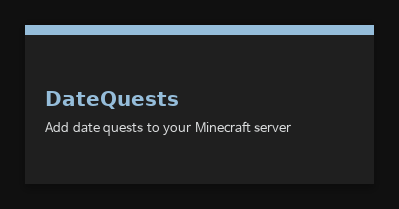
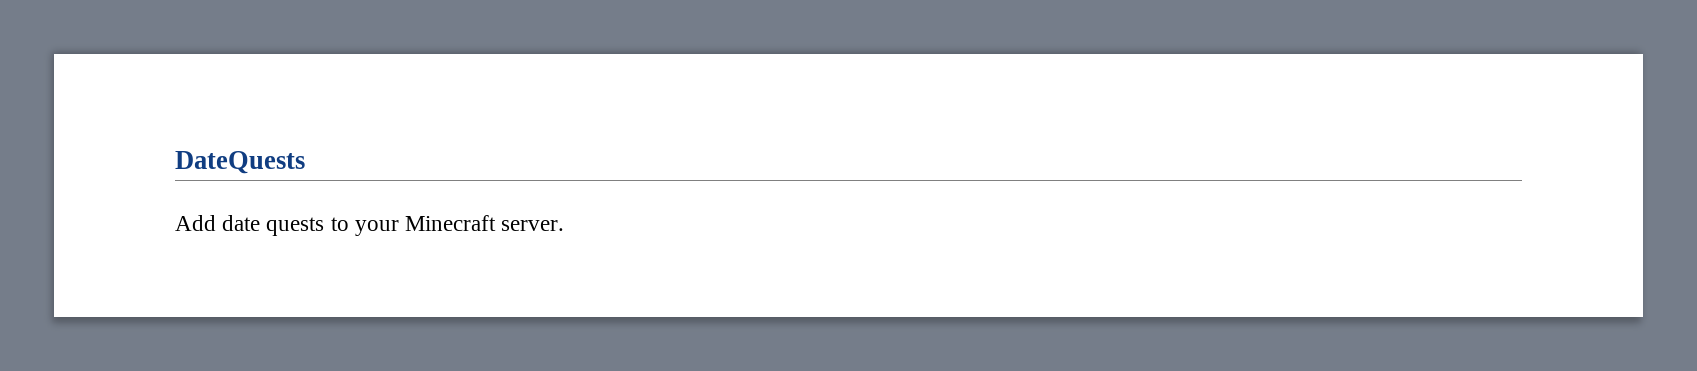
- Add date quests to your Minecraft server
+ Add date quests to your Minecraft server.

